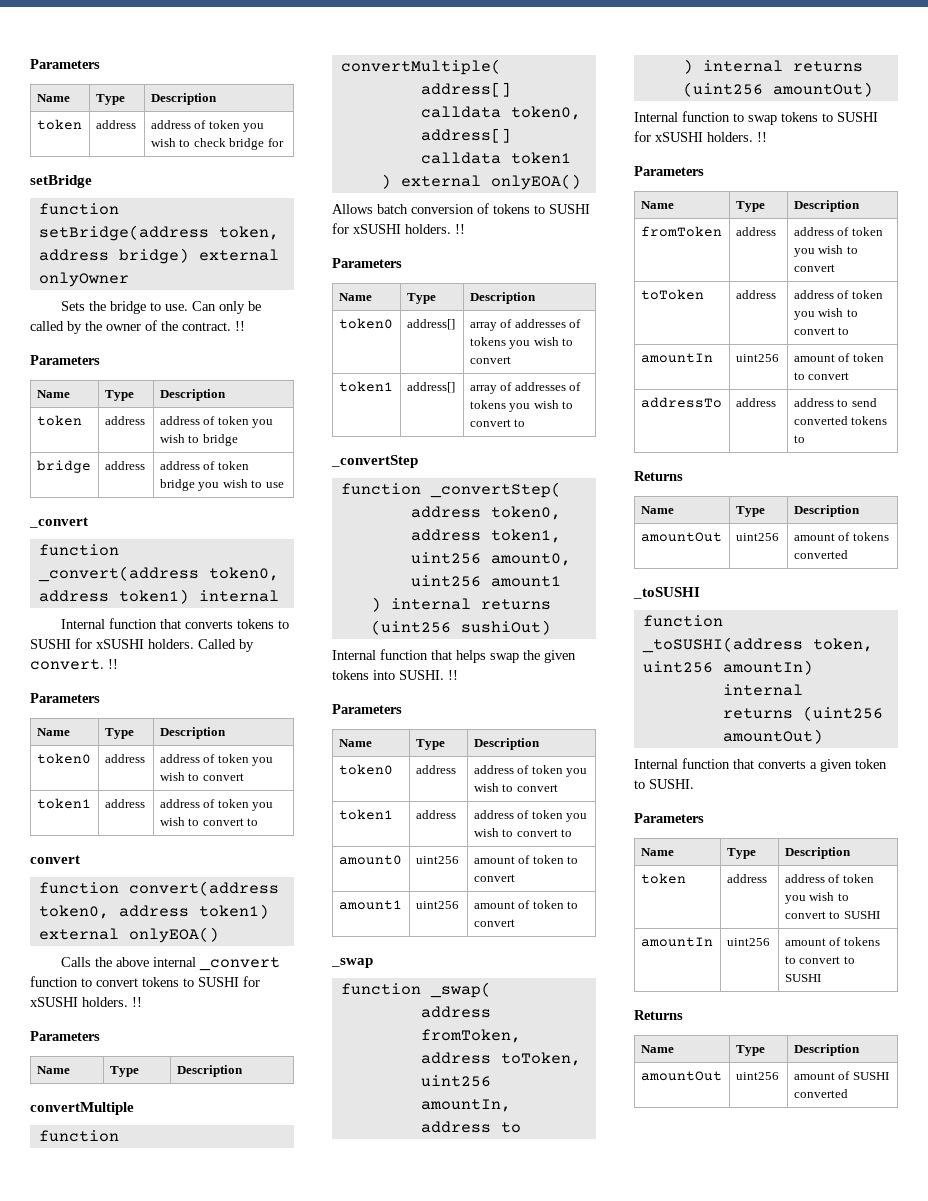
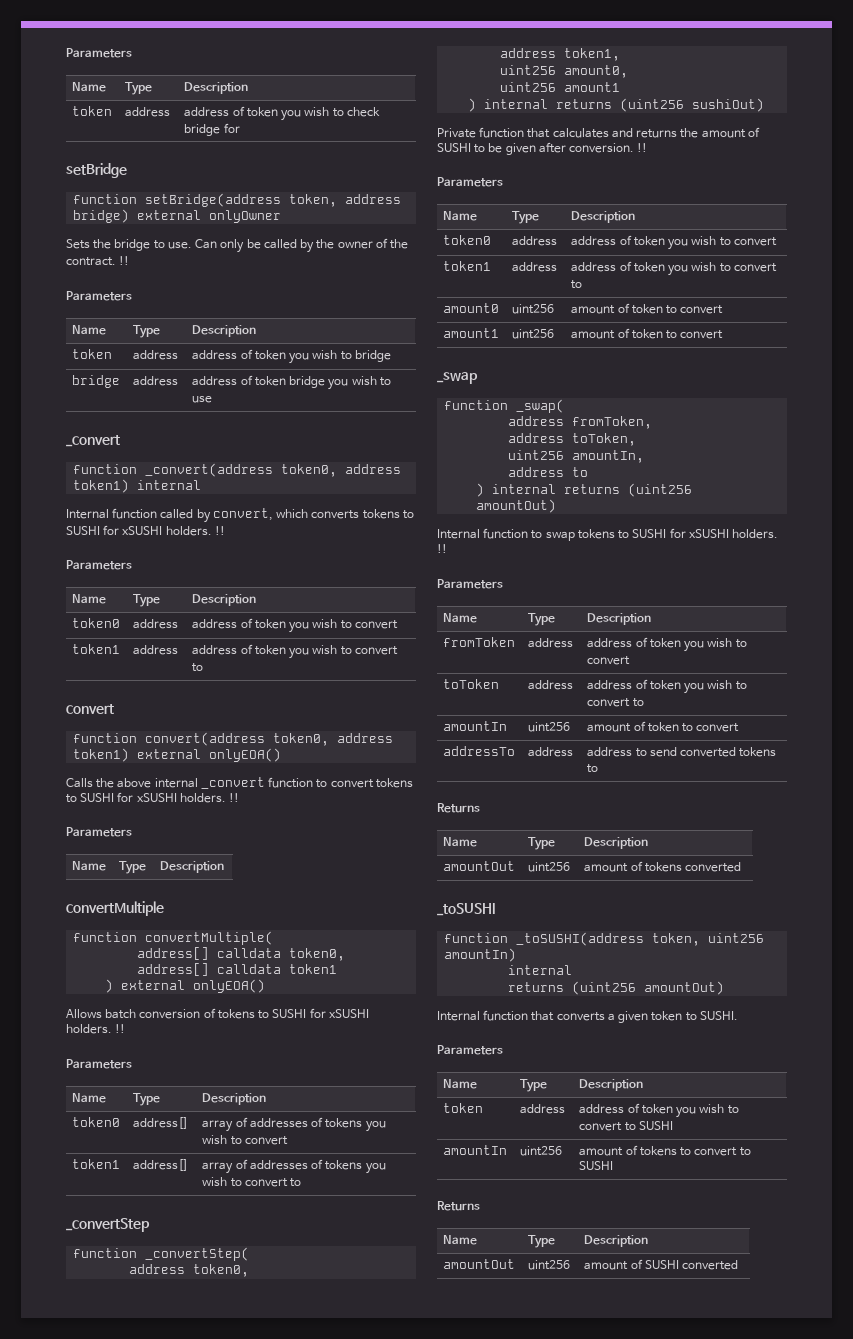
- Internal function that converts tokens to SUSHI for xSUSHI holders.
+ Internal function called by convert, which converts tokens to SUSHI for xSUSHI holders.
- Called by convert.
- Internal function that helps swap the given tokens into SUSHI.
+ Private function that calculates and returns the amount of SUSHI to be given after conversion.

